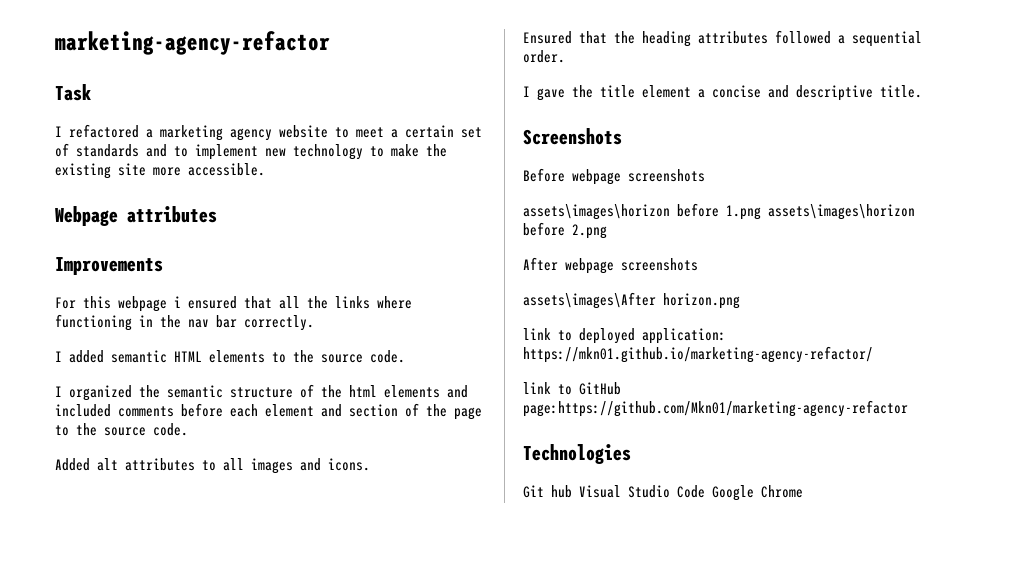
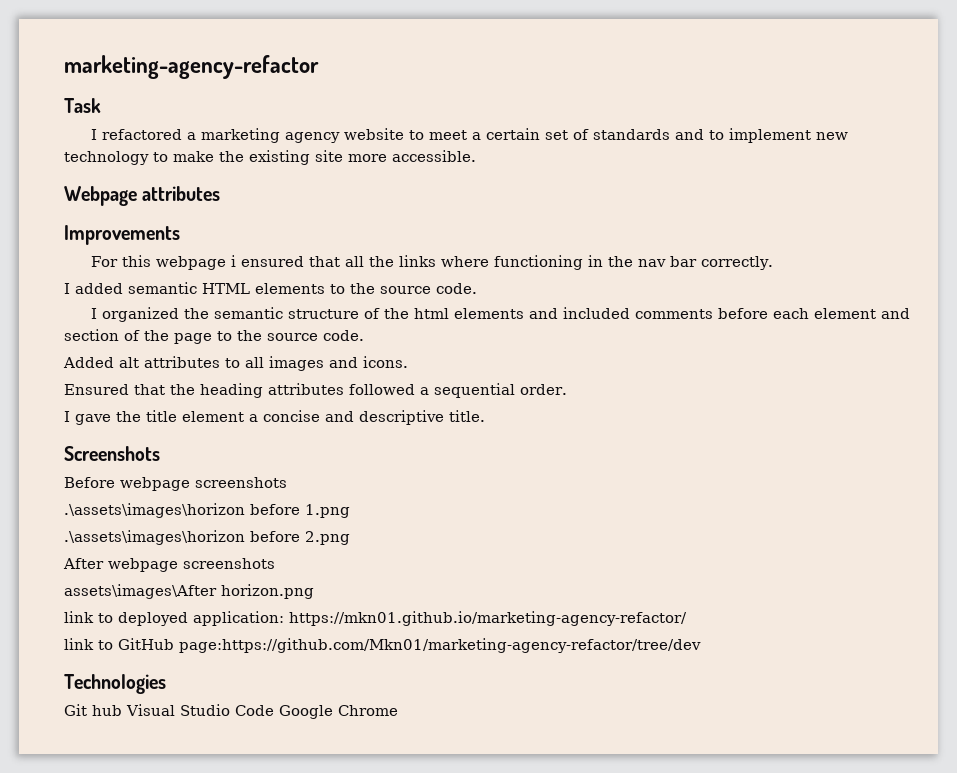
- assets\images\horizon before 1.png assets\images\horizon before 2.png
+ .\assets\images\horizon before 1.png
+ .\assets\images\horizon before 2.png
- link to GitHub page:https://github.com/Mkn01/marketing-agency-refactor
+ link to GitHub page:https://github.com/Mkn01/marketing-agency-refactor/tree/dev

